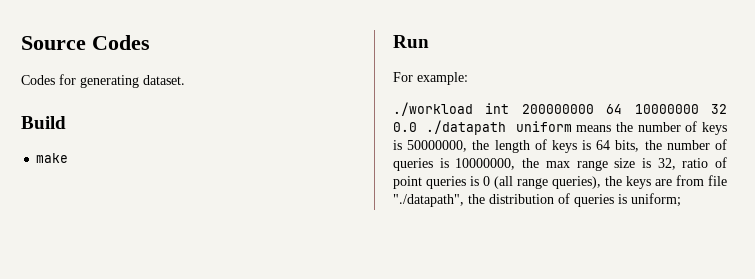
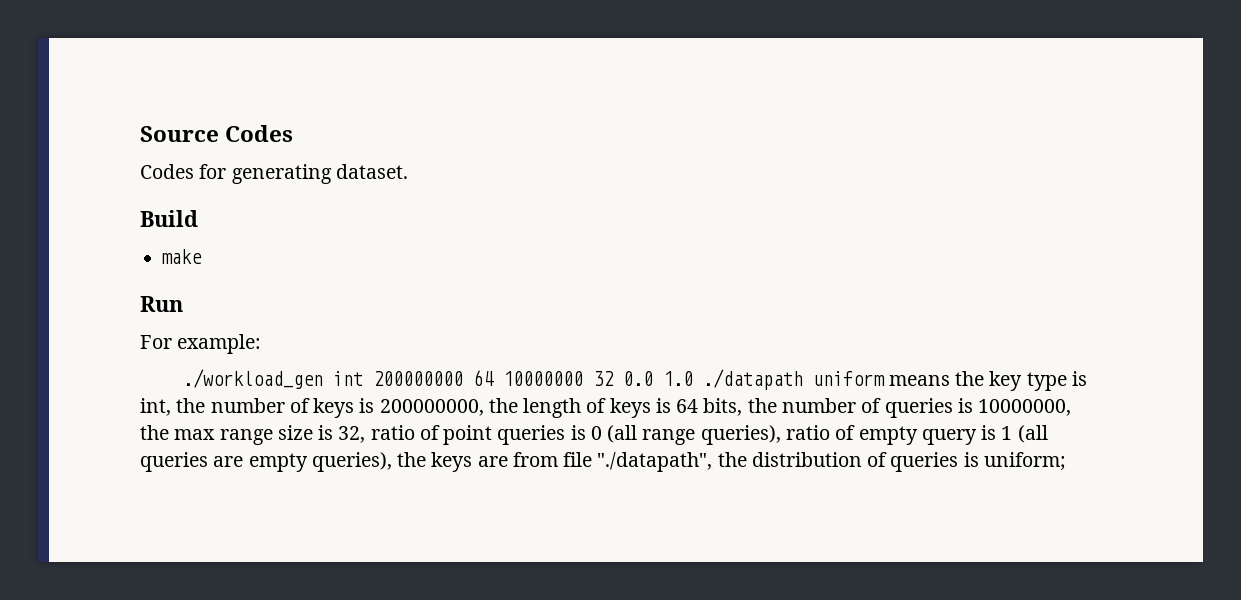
- ./workload int 200000000 64 10000000 32 0.0 ./datapath uniform means the number of keys is 50000000, the length of keys is 64 bits, the number of queries is 10000000, the max range size is 32, ratio of point queries is 0 (all range queries), the keys are from file "./datapath", the distribution of queries is uniform;
+ ./workload_gen int 200000000 64 10000000 32 0.0 1.0 ./datapath uniform means the key type is int, the number of keys is 200000000, the length of keys is 64 bits, the number of queries is 10000000, the max range size is 32, ratio of point queries is 0 (all range queries), ratio of empty query is 1 (all queries are empty queries), the keys are from file "./datapath", the distribution of queries is uniform;

